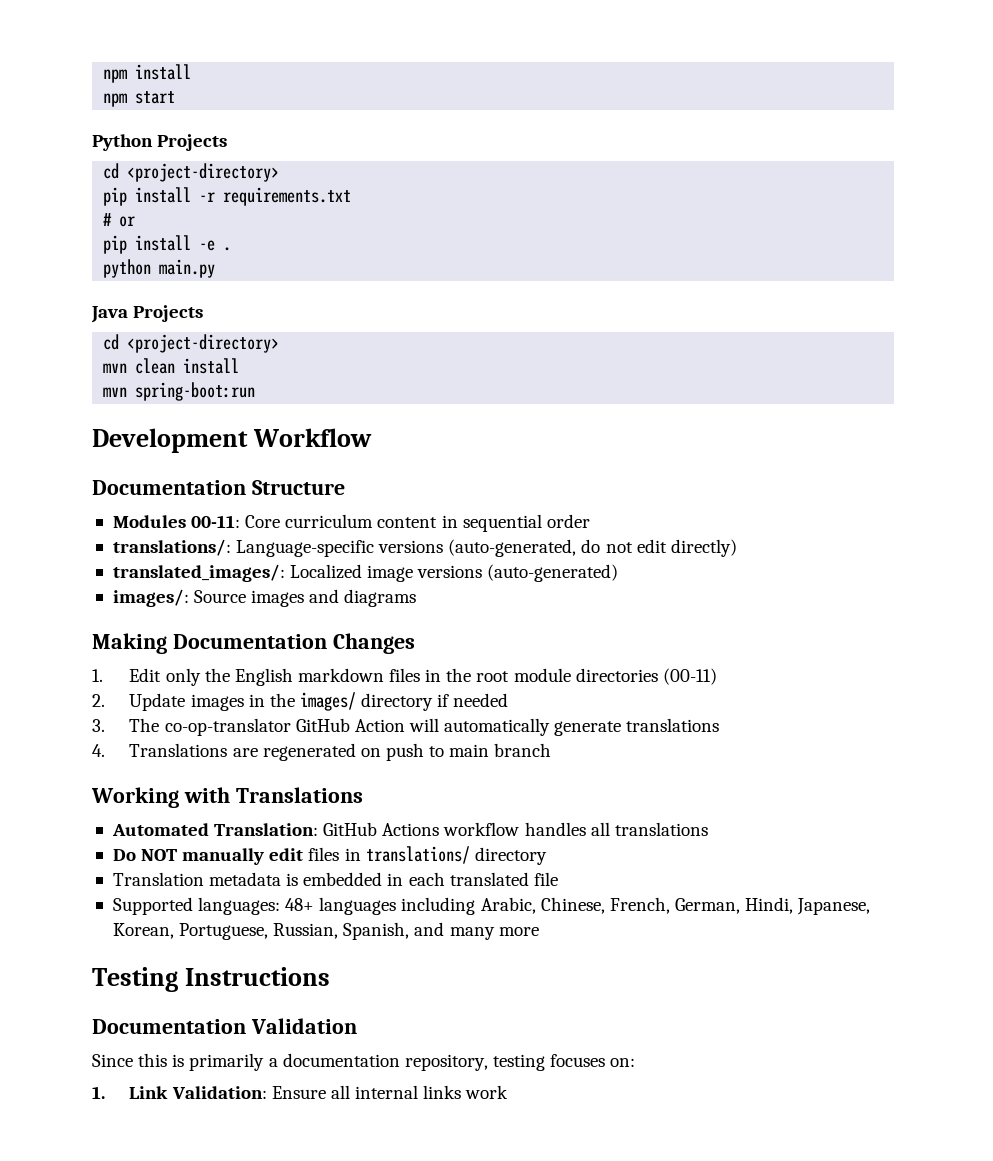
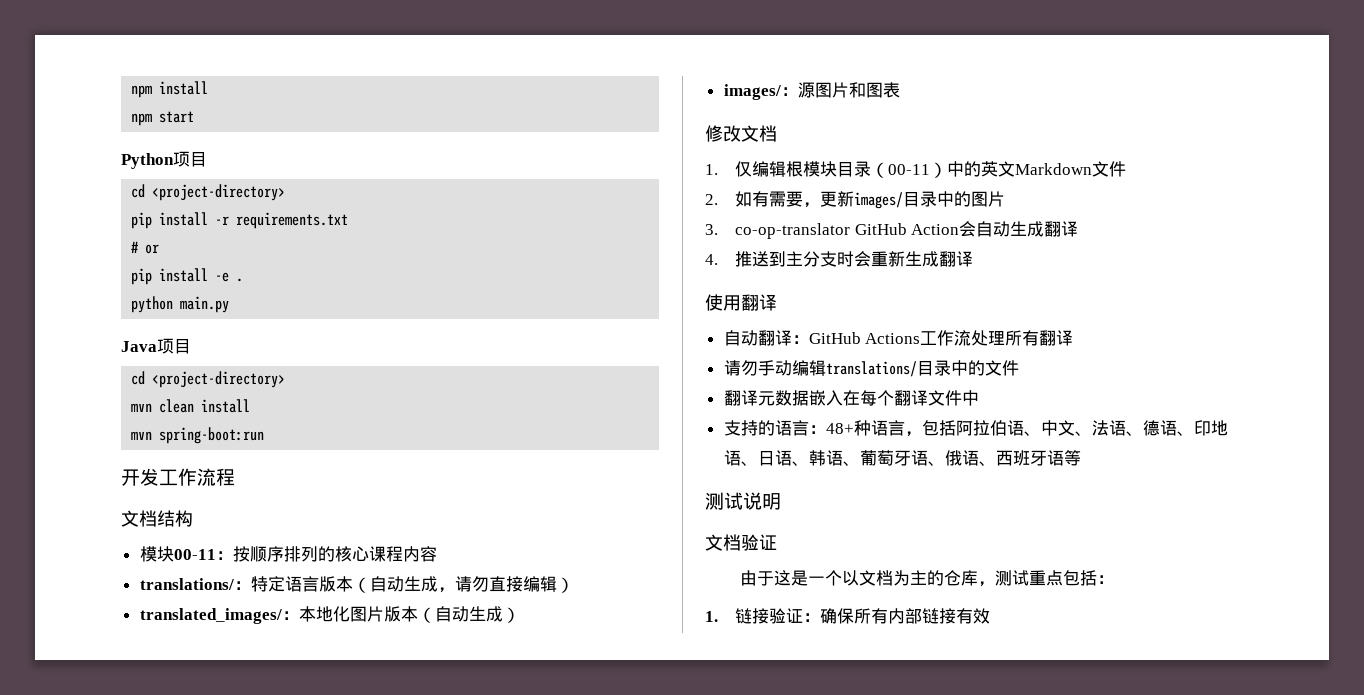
- Python Projects
+ Python项目
- Java Projects
+ Java项目
- Development Workflow
- Documentation Structure
- Modules 00-11: Core curriculum content in sequential order
- translations/: Language-specific versions (auto-generated, do not edit directly)
- translated_images/: Localized image versions (auto-generated)
- images/: Source images and diagrams
- Making Documentation Changes
- 1. Edit only the English markdown files in the root module directories (00-11)
- 2. Update images in the images/ directory if needed
+ 开发工作流程
+ 文档结构
+ 模块00-11：按顺序排列的核心课程内容
+ translations/：特定语言版本（自动生成，请勿直接编辑）
+ translated_images/：本地化图片版本（自动生成）
+ images/：源图片和图表
+ 修改文档
+ 1.仅编辑根模块目录（00-11）中的英文Markdown文件
+ 2.如有需要，更新images/目录中的图片
- 3. The co-op-translator GitHub Action will automatically generate translations
- 4. Translations are regenerated on push to main branch
- Working with Translations
- Automated Translation: GitHub Actions workflow handles all translations
- Do NOT manually edit files in translations/ directory
- Translation metadata is embedded in each translated file
- Supported languages: 48+ languages including Arabic, Chinese, French, German, Hindi, Japanese, Korean, Portuguese, Russian, Spanish, and many more
- Testing Instructions
- Documentation Validation
- Since this is primarily a documentation repository, testing focuses on:
- 1. Link Validation: Ensure all internal links work
+ 3. co-op-translator GitHub Action会自动生成翻译
+ 4.推送到主分支时会重新生成翻译
+ 使用翻译
+ 自动翻译：GitHub Actions工作流处理所有翻译
+ 请勿手动编辑translations/目录中的文件
+ 翻译元数据嵌入在每个翻译文件中
+ 支持的语言：48+种语言，包括阿拉伯语、中文、法语、德语、印地语、日语、韩语、葡萄牙语、俄语、西班牙语等
+ 测试说明
+ 文档验证
+ 由于这是一个以文档为主的仓库，测试重点包括：
+ 1.链接验证：确保所有内部链接有效

